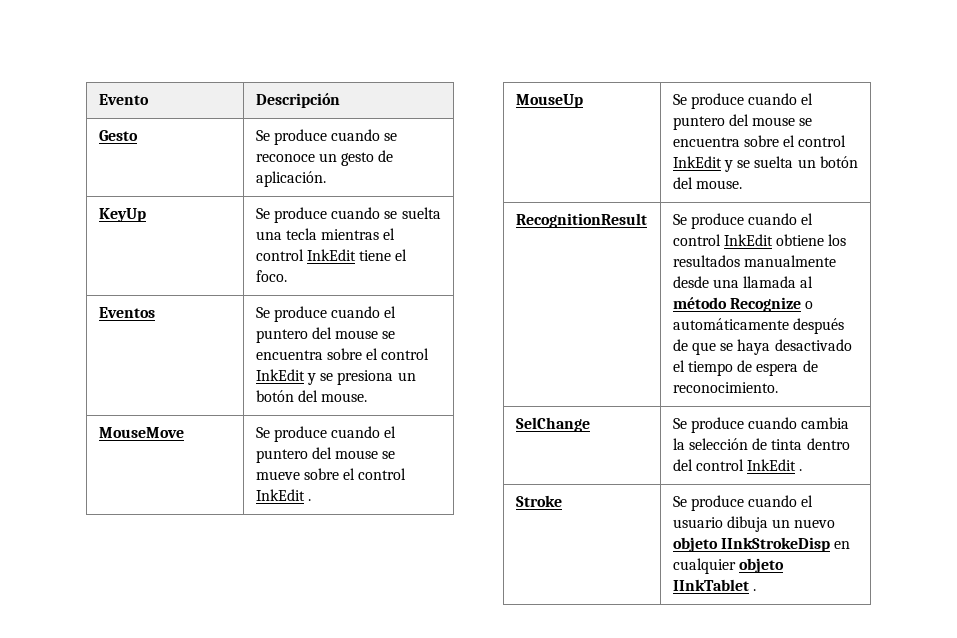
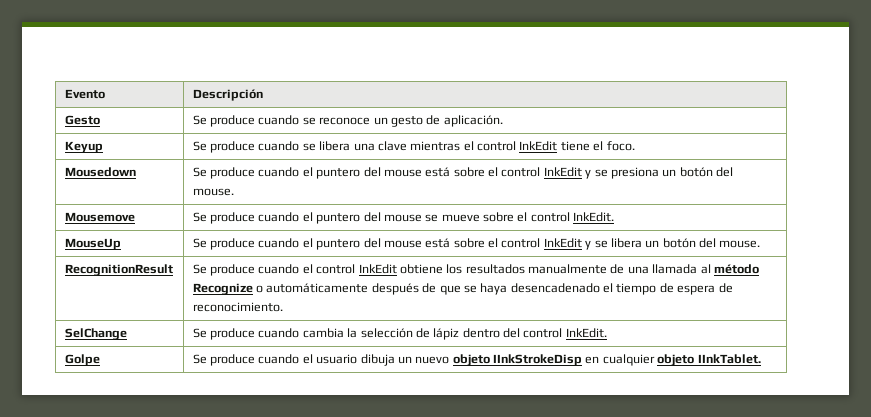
- KeyUp | Se produce cuando se suelta una tecla mientras el control InkEdit tiene el foco.
+ Keyup | Se produce cuando se libera una clave mientras el control InkEdit tiene el foco.
- Eventos | Se produce cuando el puntero del mouse se encuentra sobre el control InkEdit y se presiona un botón del mouse.
+ Mousedown | Se produce cuando el puntero del mouse está sobre el control InkEdit y se presiona un botón del mouse.
- MouseMove | Se produce cuando el puntero del mouse se mueve sobre el control InkEdit .
+ Mousemove | Se produce cuando el puntero del mouse se mueve sobre el control InkEdit.
- MouseUp | Se produce cuando el puntero del mouse se encuentra sobre el control InkEdit y se suelta un botón del mouse.
+ MouseUp | Se produce cuando el puntero del mouse está sobre el control InkEdit y se libera un botón del mouse.
- RecognitionResult | Se produce cuando el control InkEdit obtiene los resultados manualmente desde una llamada al método Recognize o automáticamente después de que se haya desactivado el tiempo de espera de reconocimiento.
+ RecognitionResult | Se produce cuando el control InkEdit obtiene los resultados manualmente de una llamada al método Recognize o automáticamente después de que se haya desencadenado el tiempo de espera de reconocimiento.
- SelChange | Se produce cuando cambia la selección de tinta dentro del control InkEdit .
- Stroke | Se produce cuando el usuario dibuja un nuevo objeto IInkStrokeDisp en cualquier objeto IInkTablet .
+ SelChange | Se produce cuando cambia la selección de lápiz dentro del control InkEdit.
+ Golpe | Se produce cuando el usuario dibuja un nuevo objeto IInkStrokeDisp en cualquier objeto IInkTablet.

